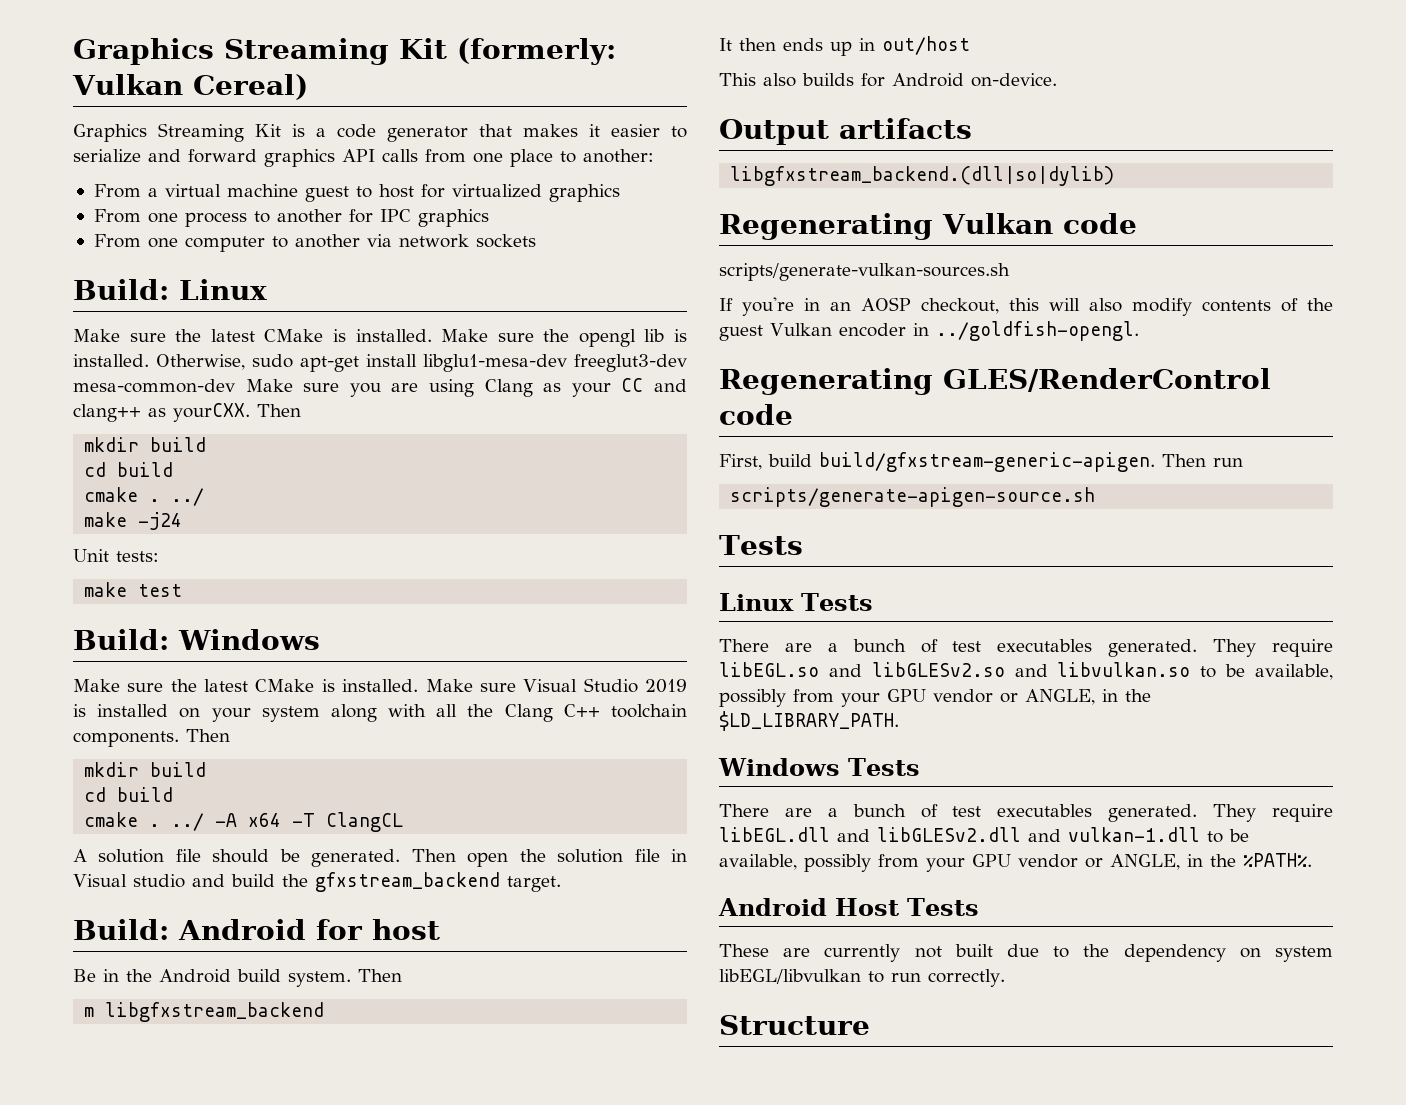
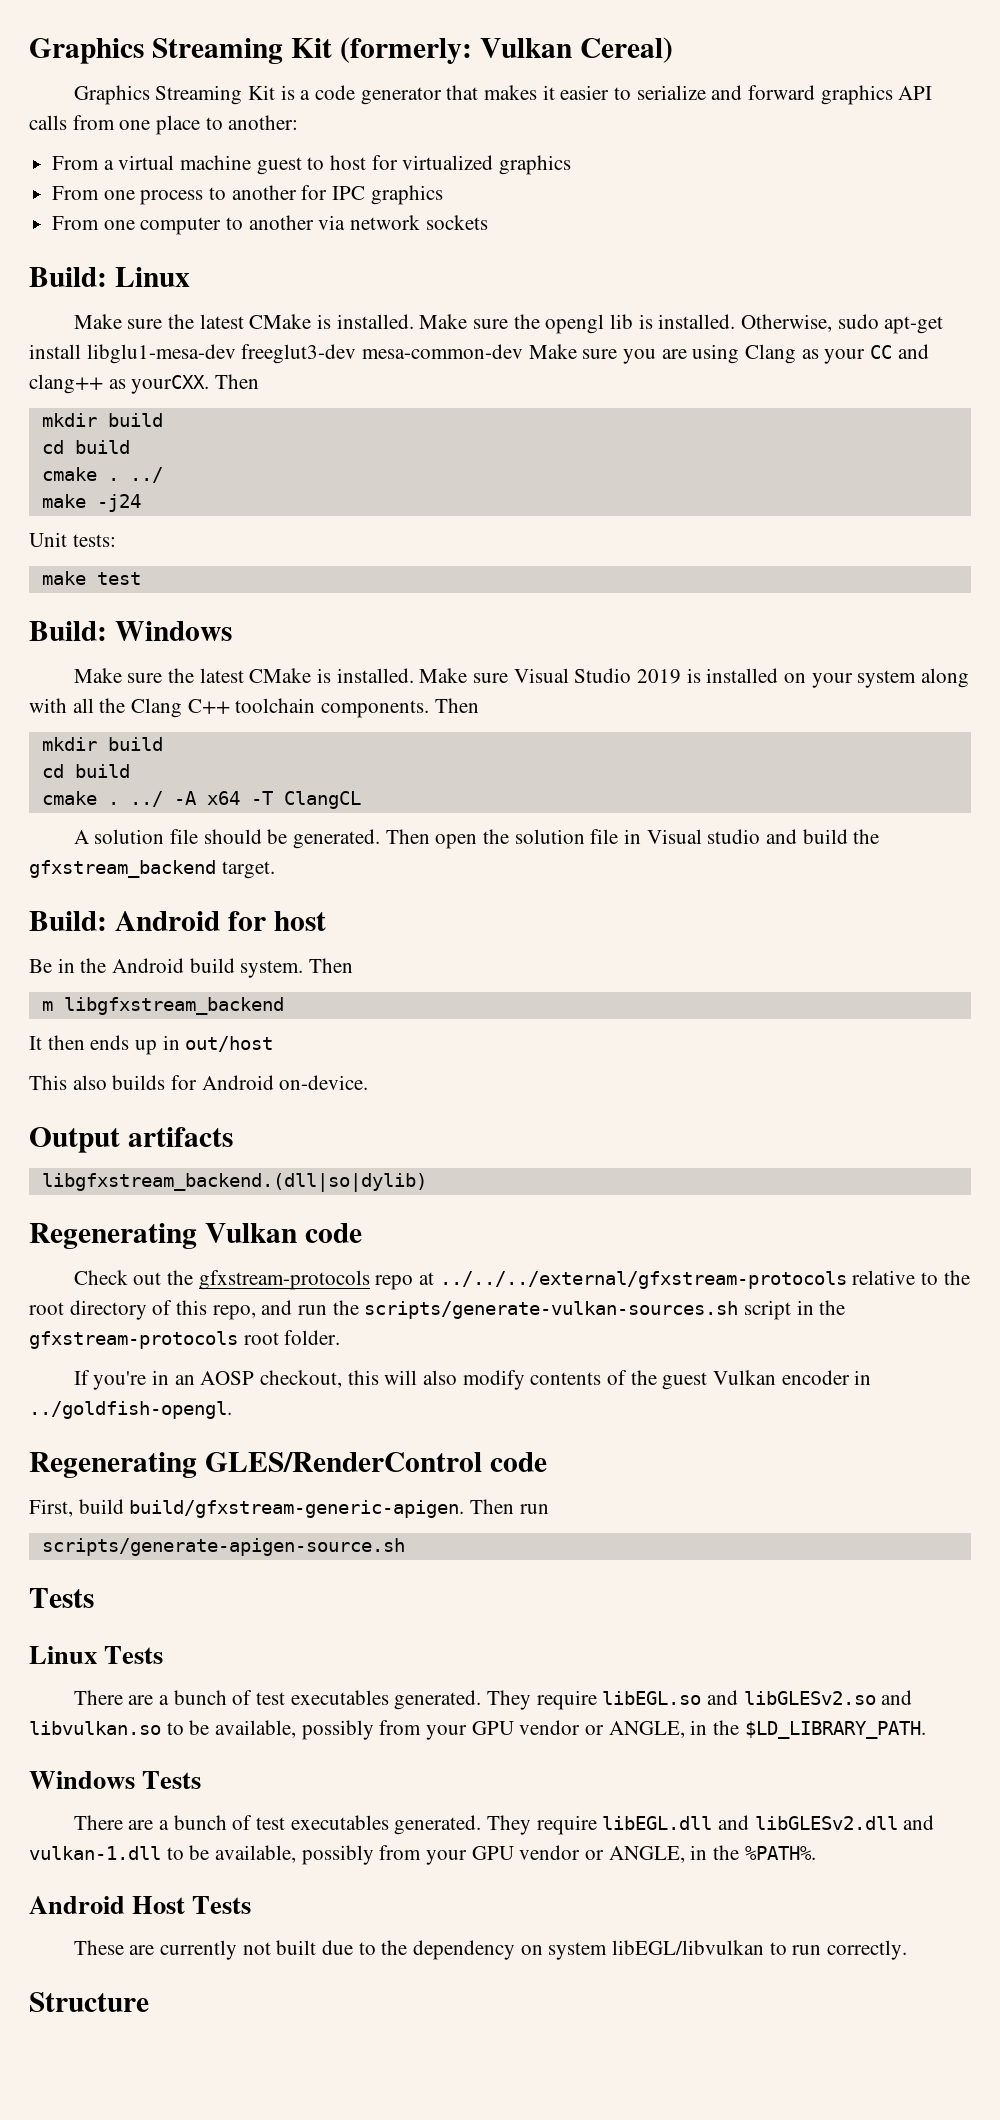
- scripts/generate-vulkan-sources.sh
+ Check out the gfxstream-protocols repo at ../../../external/gfxstream-protocols relative to the root directory of this repo, and run the scripts/generate-vulkan-sources.sh script in the gfxstream-protocols root folder.

